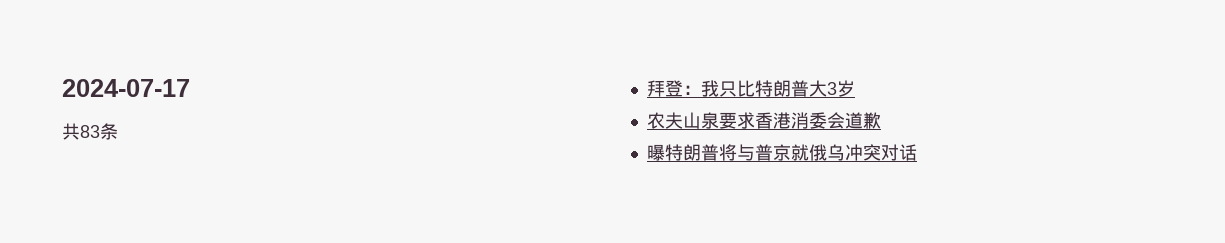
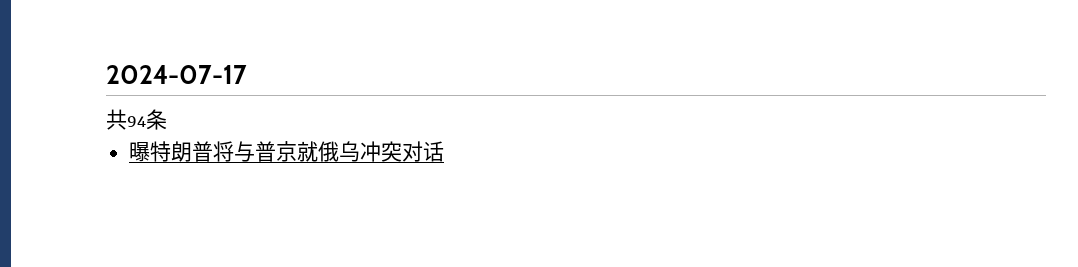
- 共83条
+ 共94条
- 拜登：我只比特朗普大3岁
- 农夫山泉要求香港消委会道歉

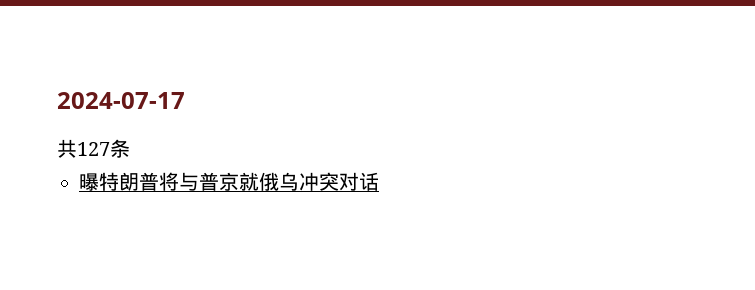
- 共94条
+ 共127条

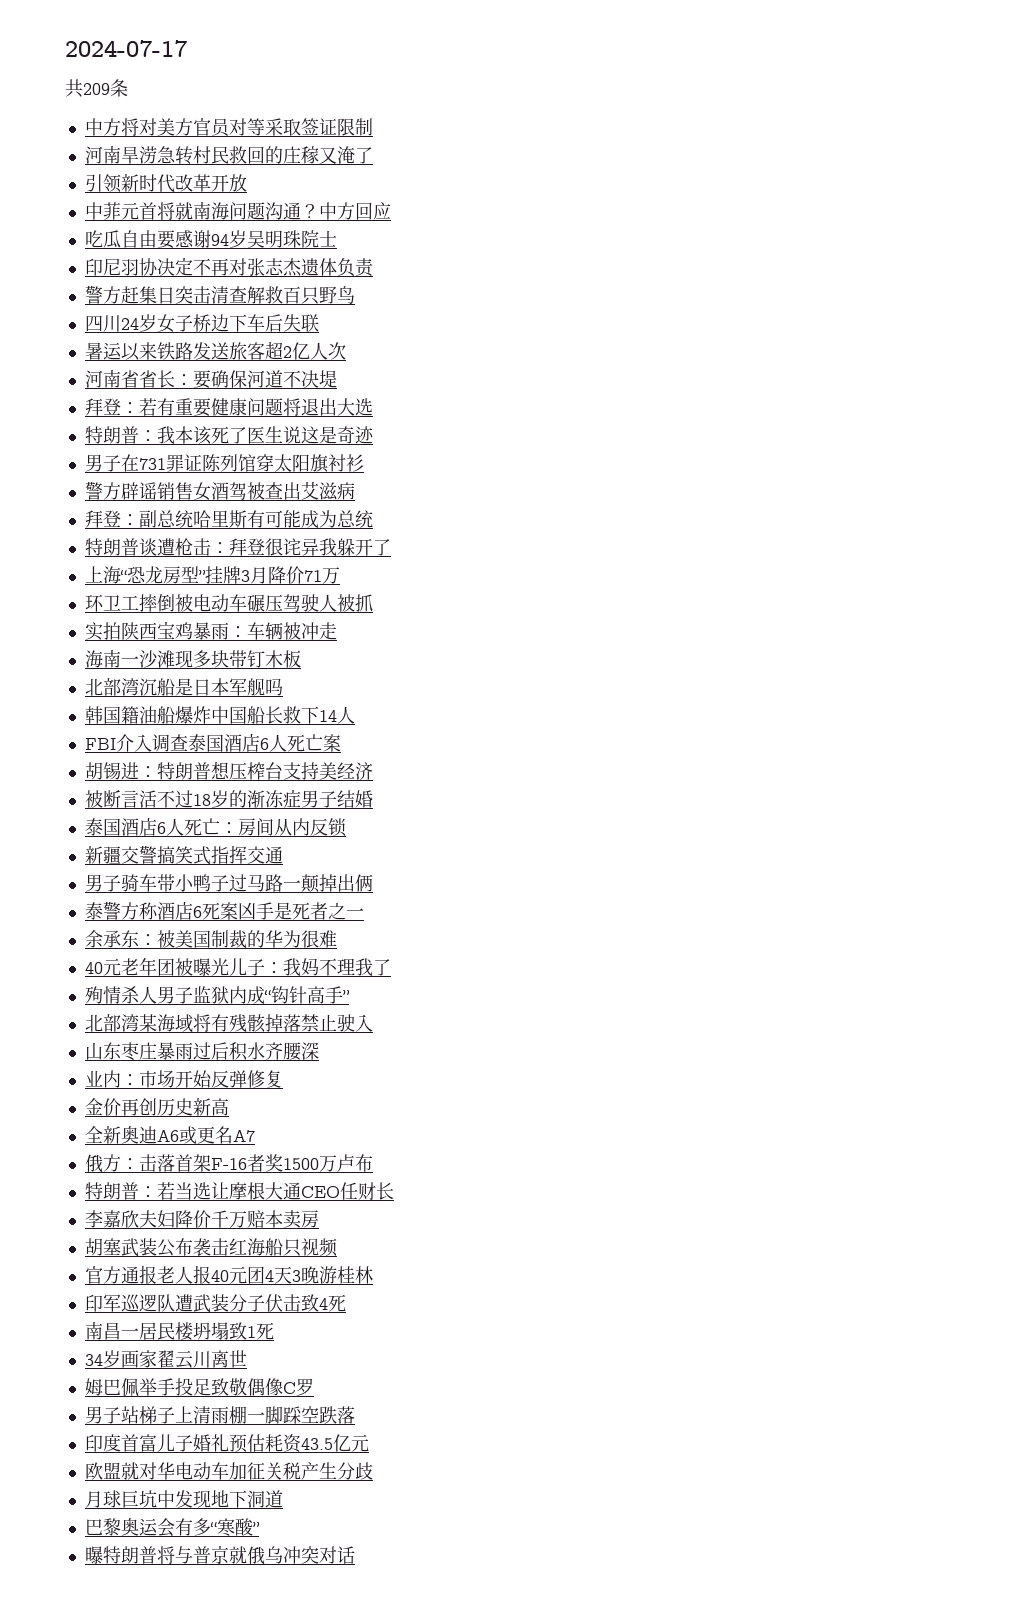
- 共127条
+ 共209条
+ 中方将对美方官员对等采取签证限制
+ 河南旱涝急转村民救回的庄稼又淹了
+ 引领新时代改革开放
+ 中菲元首将就南海问题沟通？中方回应
+ 吃瓜自由要感谢94岁吴明珠院士
+ 印尼羽协决定不再对张志杰遗体负责
+ 警方赶集日突击清查解救百只野鸟
+ 四川24岁女子桥边下车后失联
+ 暑运以来铁路发送旅客超2亿人次
+ 河南省省长：要确保河道不决堤
+ 拜登：若有重要健康问题将退出大选
+ 特朗普：我本该死了医生说这是奇迹
+ 男子在731罪证陈列馆穿太阳旗衬衫
+ 警方辟谣销售女酒驾被查出艾滋病
+ 拜登：副总统哈里斯有可能成为总统
+ 特朗普谈遭枪击：拜登很诧异我躲开了
+ 上海“恐龙房型”挂牌3月降价71万
+ 环卫工摔倒被电动车碾压驾驶人被抓
+ 实拍陕西宝鸡暴雨：车辆被冲走
+ 海南一沙滩现多块带钉木板
+ 北部湾沉船是日本军舰吗
+ 韩国籍油船爆炸中国船长救下14人
+ FBI介入调查泰国酒店6人死亡案
+ 胡锡进：特朗普想压榨台支持美经济
+ 被断言活不过18岁的渐冻症男子结婚
+ 泰国酒店6人死亡：房间从内反锁
+ 新疆交警搞笑式指挥交通
+ 男子骑车带小鸭子过马路一颠掉出俩
+ 泰警方称酒店6死案凶手是死者之一
+ 余承东：被美国制裁的华为很难
+ 40元老年团被曝光儿子：我妈不理我了
+ 殉情杀人男子监狱内成“钩针高手”
+ 北部湾某海域将有残骸掉落禁止驶入
+ 山东枣庄暴雨过后积水齐腰深
+ 业内：市场开始反弹修复
+ 金价再创历史新高
+ 全新奥迪A6或更名A7
+ 俄方：击落首架F-16者奖1500万卢布
+ 特朗普：若当选让摩根大通CEO任财长
+ 李嘉欣夫妇降价千万赔本卖房
+ 胡塞武装公布袭击红海船只视频
+ 官方通报老人报40元团4天3晚游桂林
+ 印军巡逻队遭武装分子伏击致4死
+ 南昌一居民楼坍塌致1死
+ 34岁画家翟云川离世
+ 姆巴佩举手投足致敬偶像C罗
+ 男子站梯子上清雨棚一脚踩空跌落
+ 印度首富儿子婚礼预估耗资43.5亿元
+ 欧盟就对华电动车加征关税产生分歧
+ 月球巨坑中发现地下洞道
+ 巴黎奥运会有多“寒酸”

